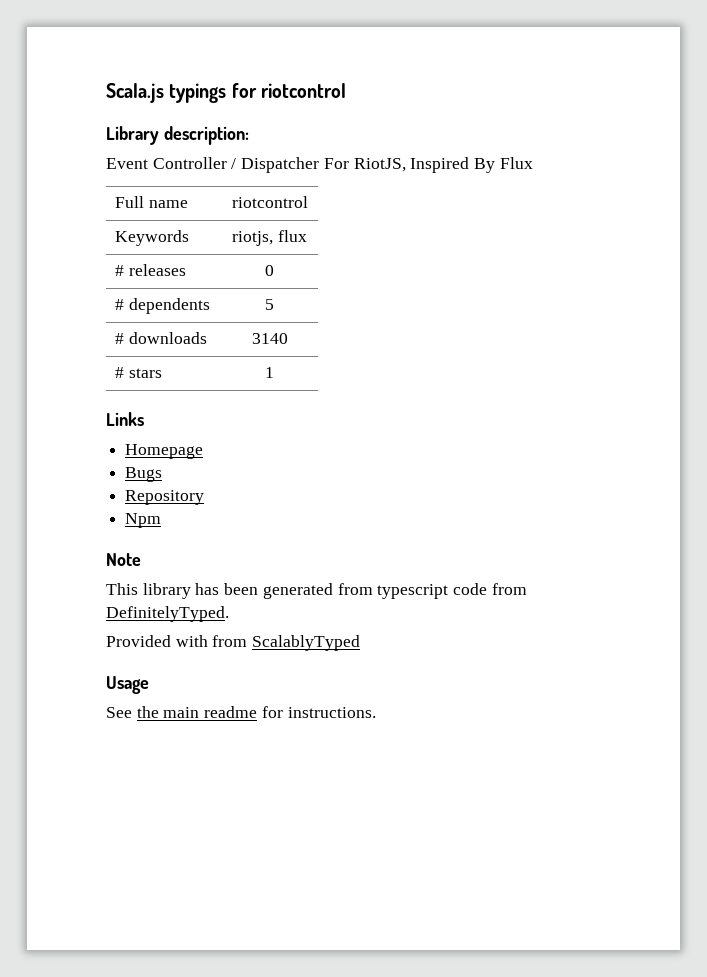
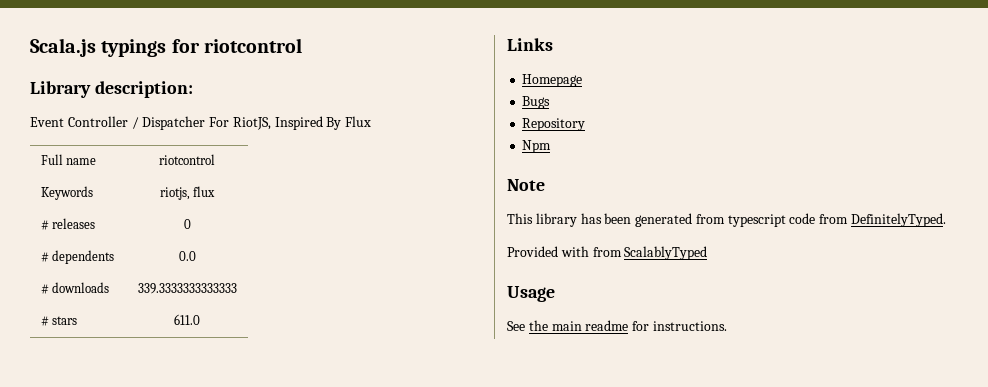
- # dependents | 5
+ # dependents | 0.0
- # downloads | 3140
+ # downloads | 339.3333333333333
- # stars | 1
+ # stars | 611.0

